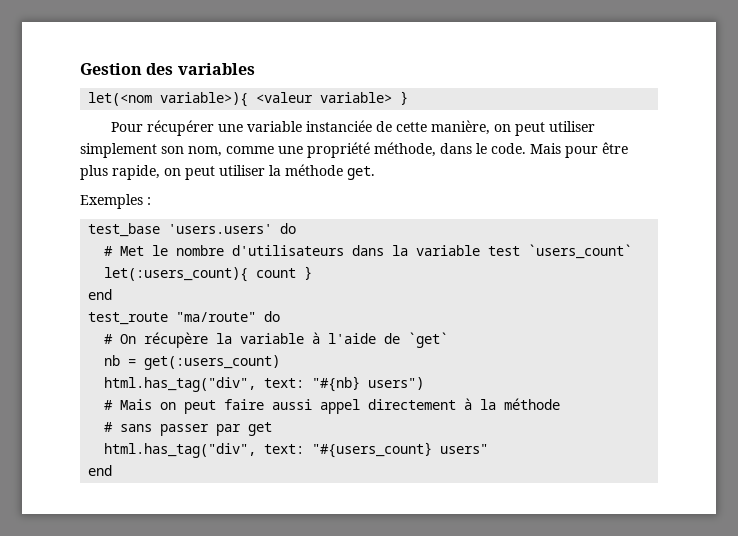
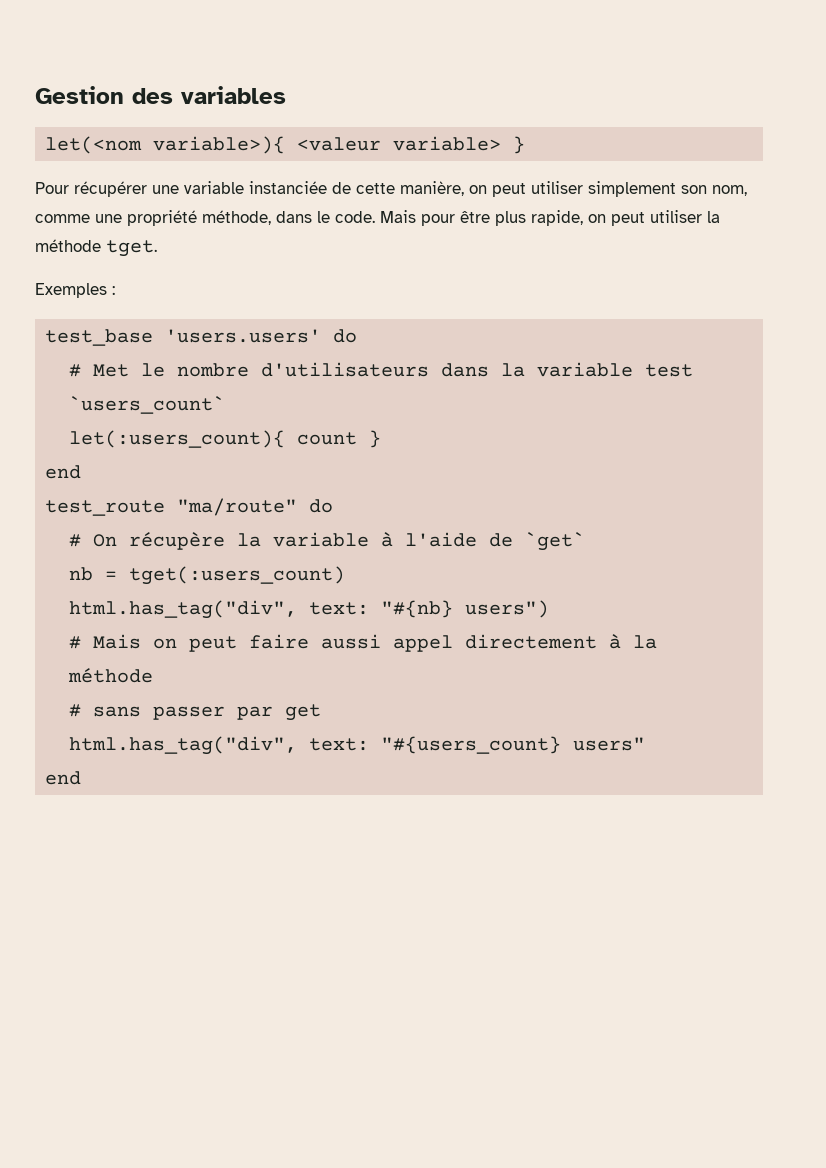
- Mais pour être plus rapide, on peut utiliser la méthode get.
+ Mais pour être plus rapide, on peut utiliser la méthode tget.
- nb = get(:users_count)
+ nb = tget(:users_count)

